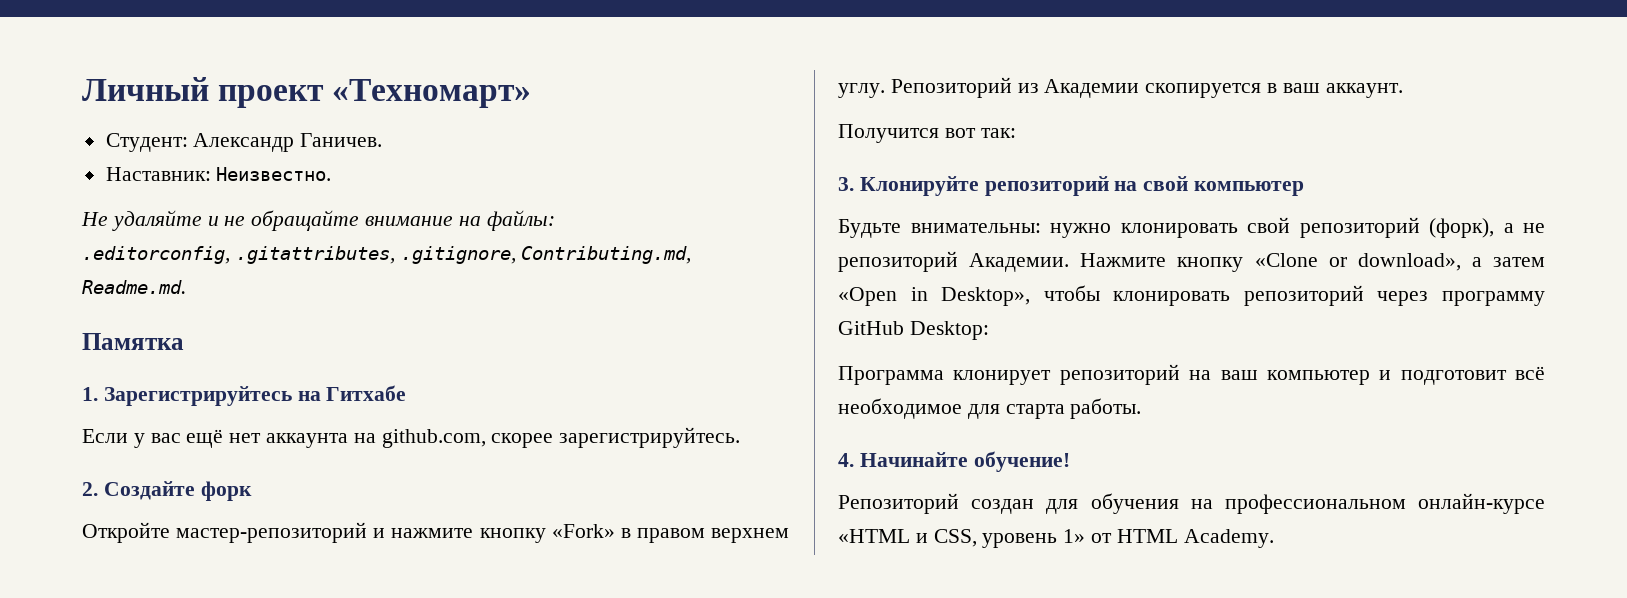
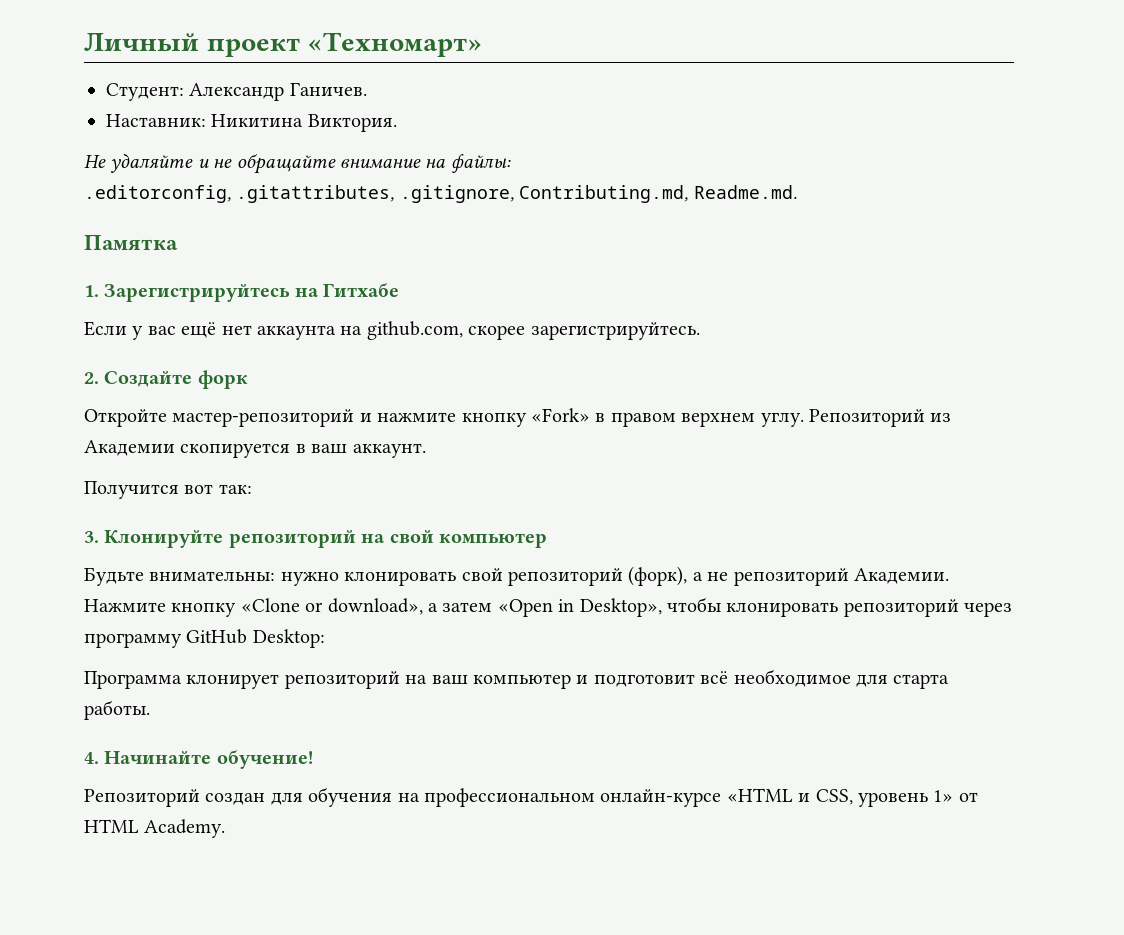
- Наставник: Неизвестно.
+ Наставник: Никитина Виктория.

